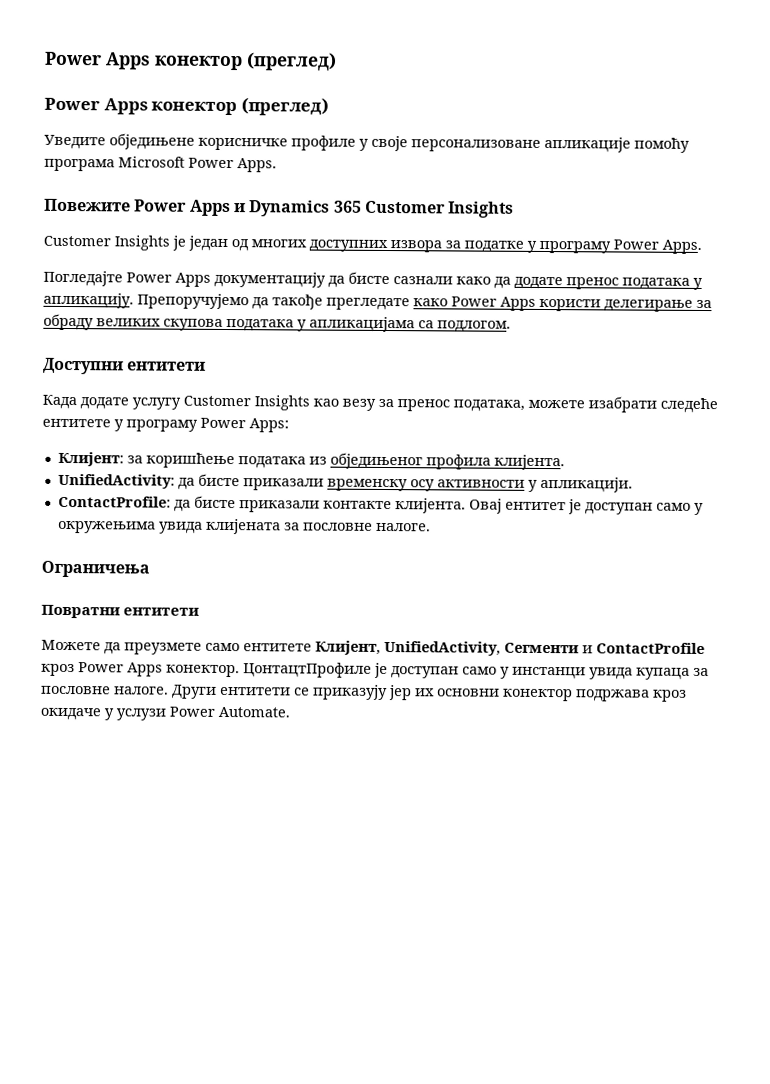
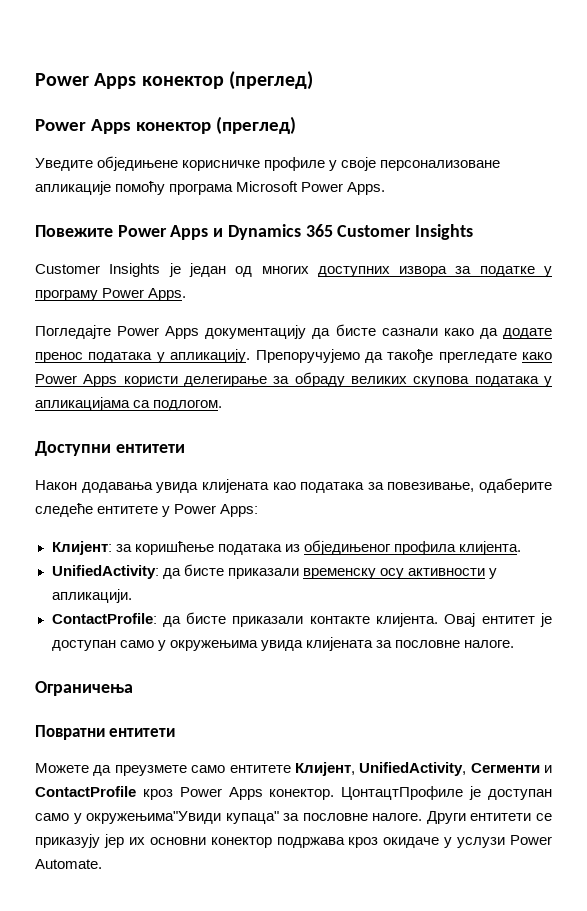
- Када додате услугу Customer Insights као везу за пренос података, можете изабрати следеће ентитете у програму Power Apps:
+ Након додавања увида клијената као података за повезивање, одаберите следеће ентитете у Power Apps:
- ЦонтацтПрофиле је доступан само у инстанци увида купаца за пословне налоге.
+ ЦонтацтПрофиле је доступан само у окружењима"Увиди купаца" за пословне налоге.

